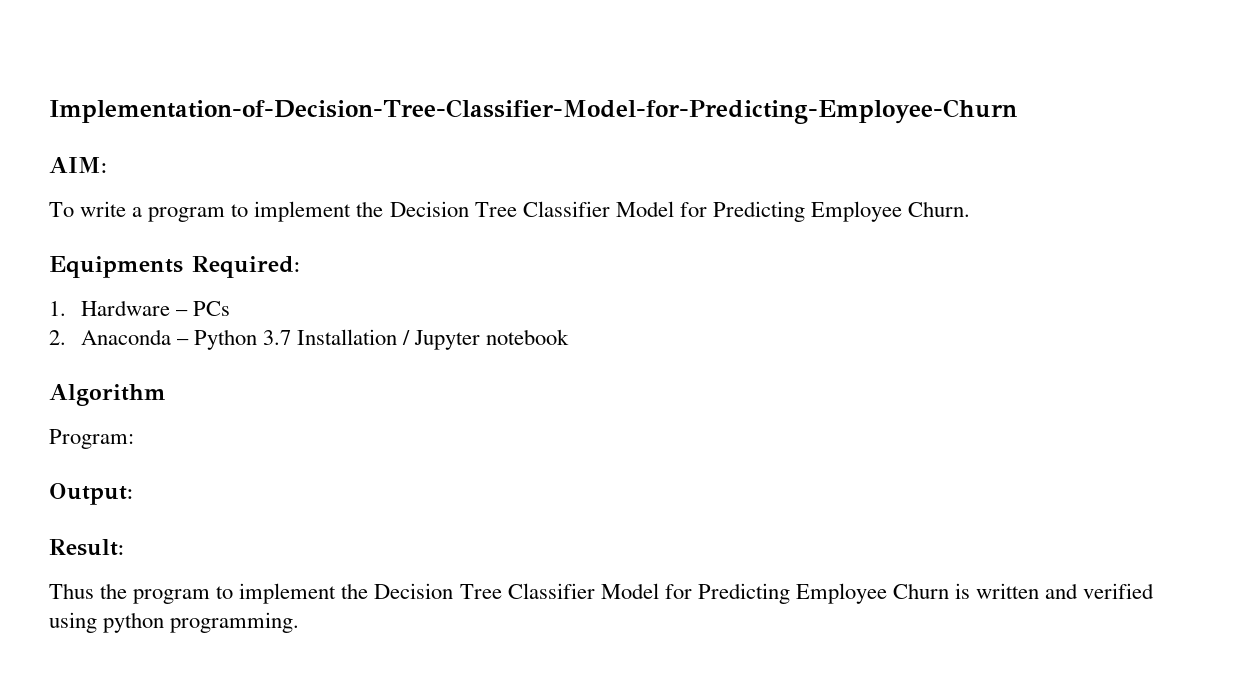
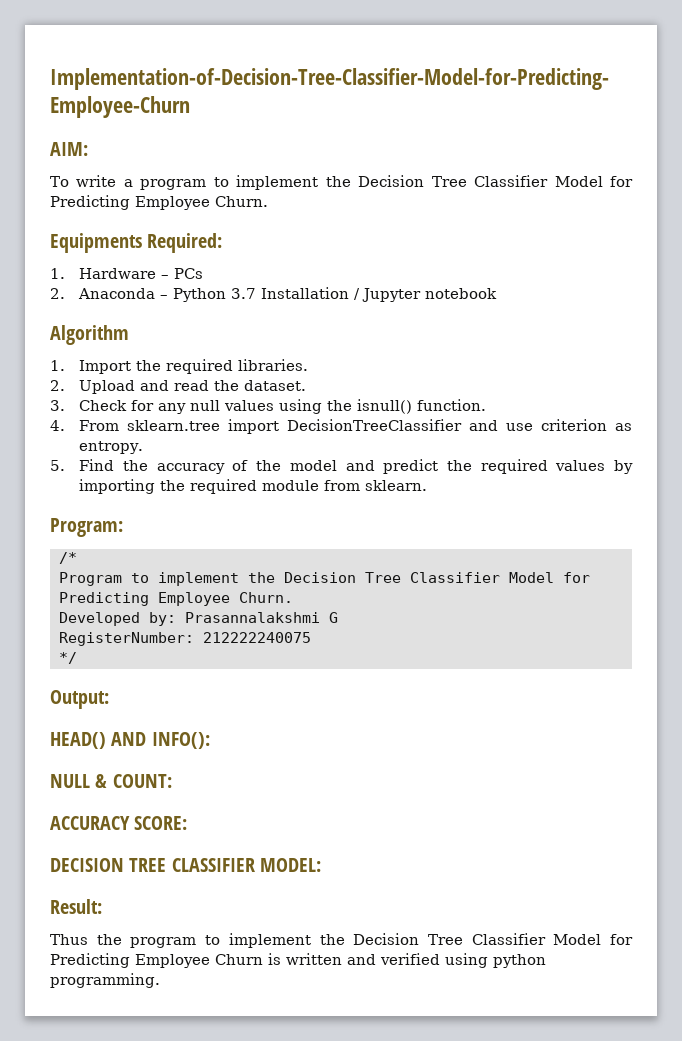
+ 1. Import the required libraries.
+ 2. Upload and read the dataset.
+ 3. Check for any null values using the isnull() function.
+ 4. From sklearn.tree import DecisionTreeClassifier and use criterion as entropy.
+ 5. Find the accuracy of the model and predict the required values by importing the required module from sklearn.
  Program:
+ /*
+ Program to implement the Decision Tree Classifier Model for Predicting Employee Churn.
+ Developed by: Prasannalakshmi G
+ RegisterNumber: 212222240075
+ */
  Output:
+ HEAD() AND INFO():
+ NULL & COUNT:
+ ACCURACY SCORE:
+ DECISION TREE CLASSIFIER MODEL:

